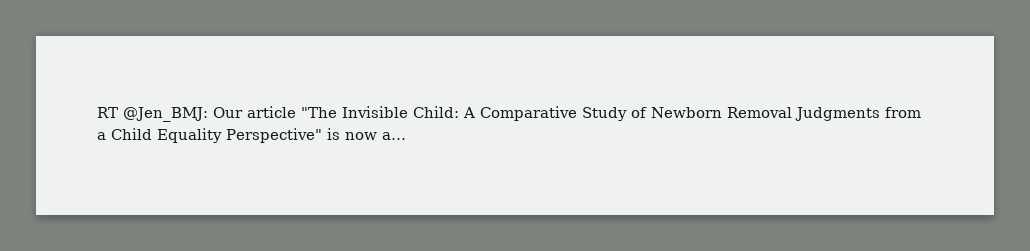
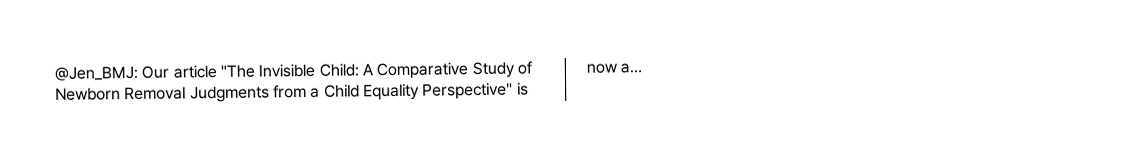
- RT @Jen_BMJ: Our article "The Invisible Child: A Comparative Study of Newborn Removal Judgments from a Child Equality Perspective" is now a…
+ @Jen_BMJ: Our article "The Invisible Child: A Comparative Study of Newborn Removal Judgments from a Child Equality Perspective" is now a…

